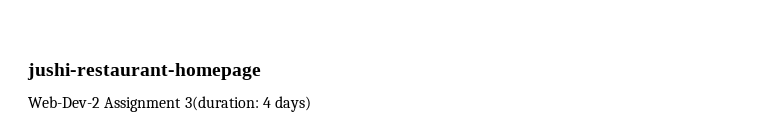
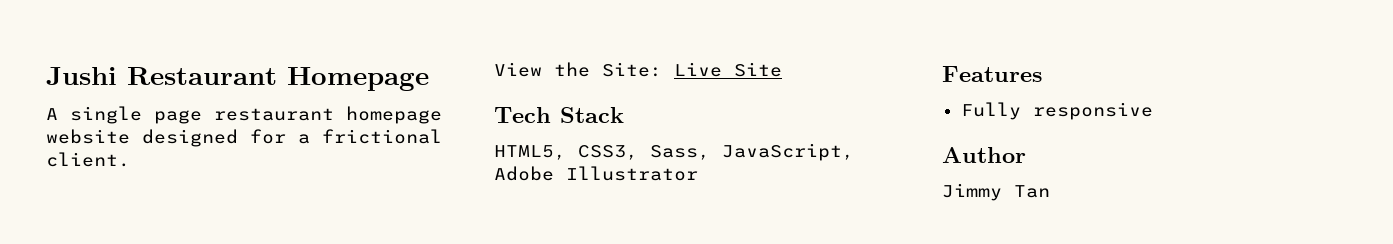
- jushi-restaurant-homepage
- Web-Dev-2 Assignment 3(duration: 4 days)
+ Jushi Restaurant Homepage
+ A single page restaurant homepage website designed for a frictional client.
+ View the Site: Live Site
+ Tech Stack
+ HTML5, CSS3, Sass, JavaScript, Adobe Illustrator
+ Features
+ Fully responsive
+ Author
+ Jimmy Tan

